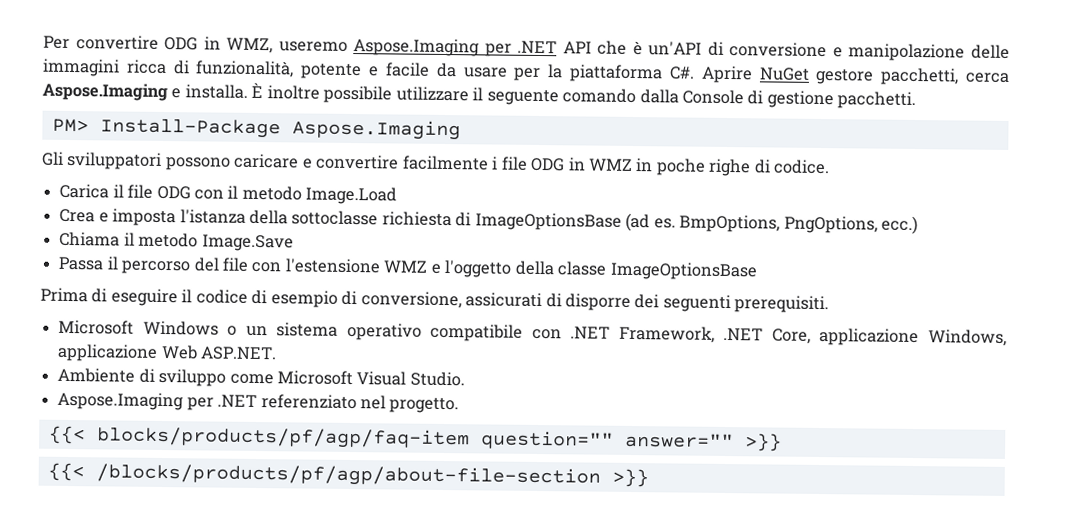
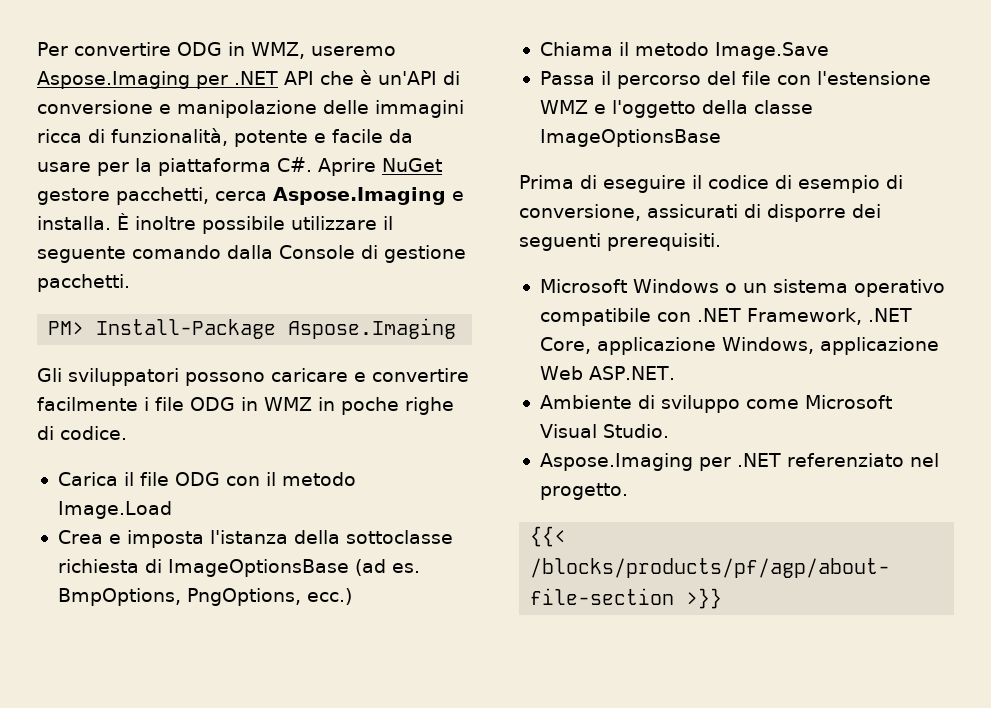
- {{< blocks/products/pf/agp/faq-item question="" answer="" >}}

